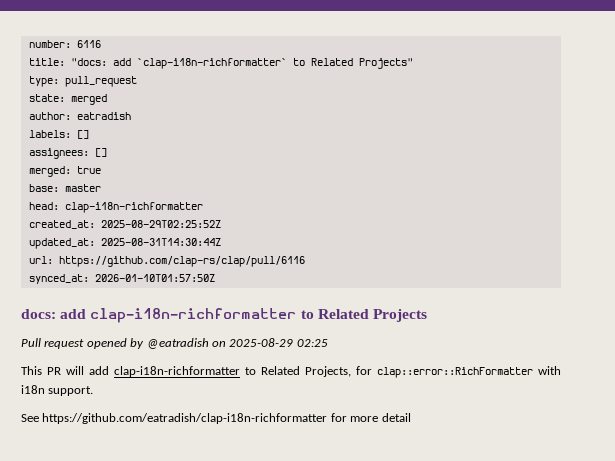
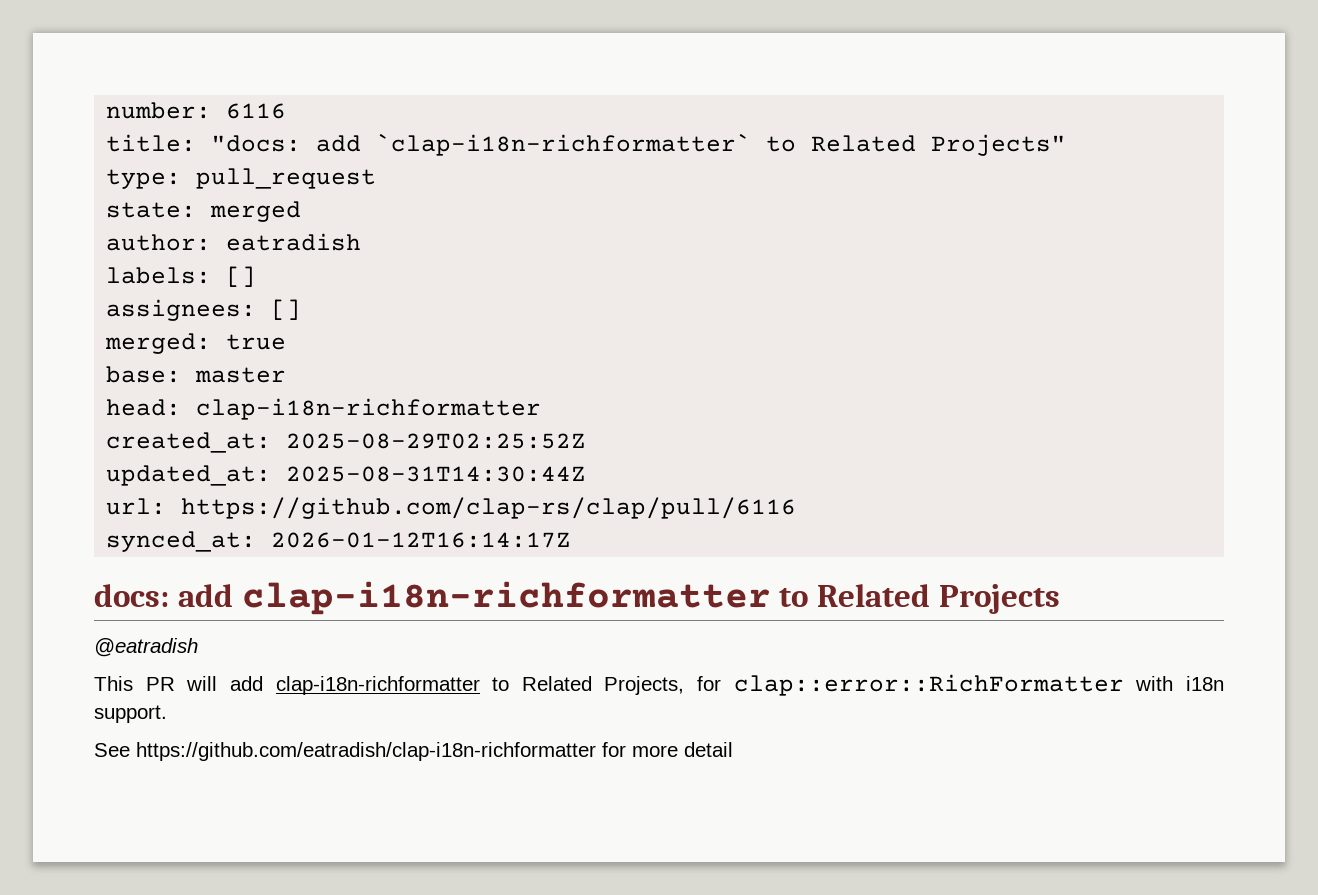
- synced_at: 2026-01-10T01:57:50Z
+ synced_at: 2026-01-12T16:14:17Z
- Pull request opened by @eatradish on 2025-08-29 02:25
+ @eatradish

